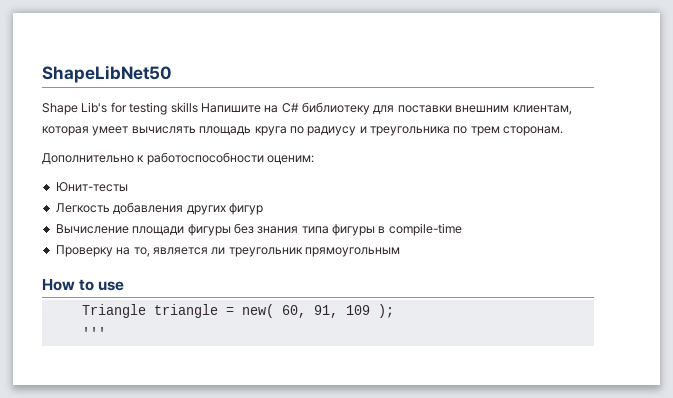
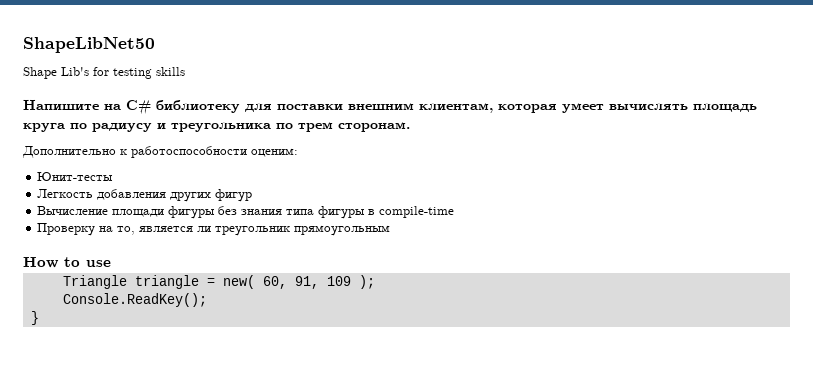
- Shape Lib's for testing skills Напишите на C# библиотеку для поставки внешним клиентам, которая умеет вычислять площадь круга по радиусу и треугольника по трем сторонам.
+ Shape Lib's for testing skills
+ Напишите на C# библиотеку для поставки внешним клиентам, которая умеет вычислять площадь круга по радиусу и треугольника по трем сторонам.
- '''
+ Console.ReadKey();
+ }

